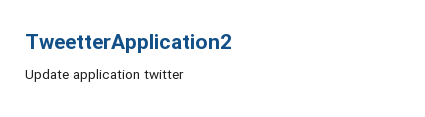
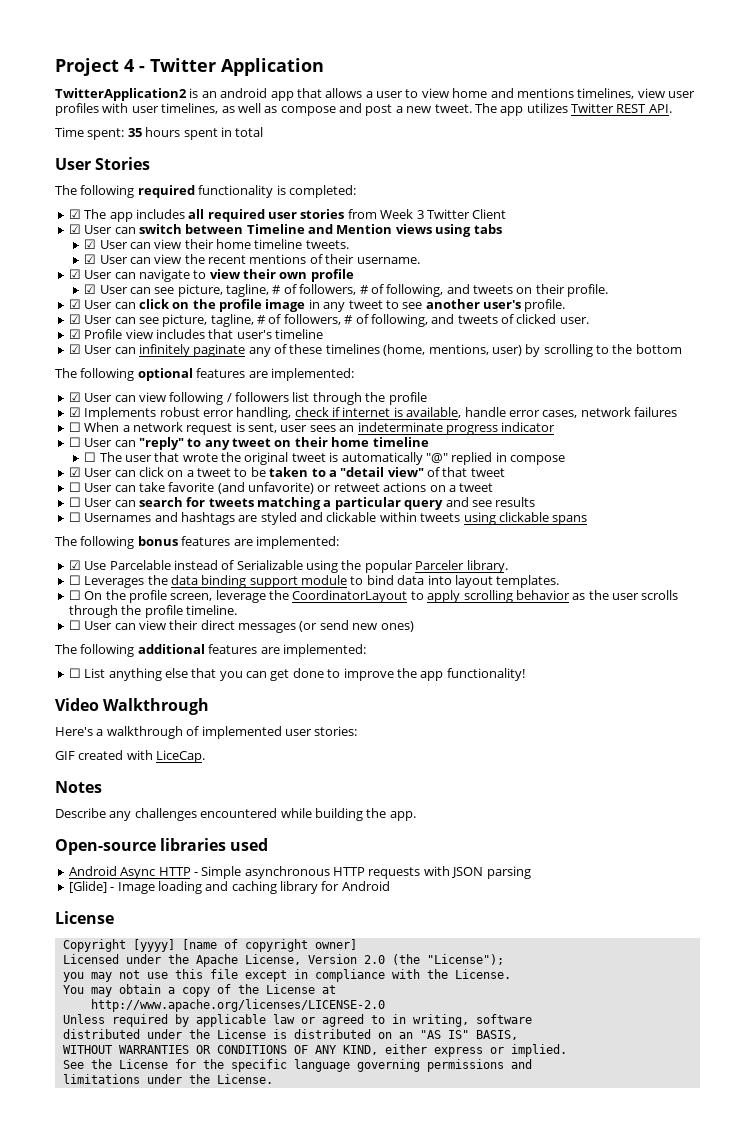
- TweetterApplication2
- Update application twitter
+ Project 4 - Twitter Application
+ TwitterApplication2 is an android app that allows a user to view home and mentions timelines, view user profiles with user timelines, as well as compose and post a new tweet. The app utilizes Twitter REST API.
+ Time spent: 35 hours spent in total
+ User Stories
+ The following required functionality is completed:
+ ☑ The app includes all required user stories from Week 3 Twitter Client
+ ☑ User can switch between Timeline and Mention views using tabs
+ ☑ User can view their home timeline tweets.
+ ☑ User can view the recent mentions of their username.
+ ☑ User can navigate to view their own profile
+ ☑ User can see picture, tagline, # of followers, # of following, and tweets on their profile.
+ ☑ User can click on the profile image in any tweet to see another user's profile.
+ ☑ User can see picture, tagline, # of followers, # of following, and tweets of clicked user.
+ ☑ Profile view includes that user's timeline
+ ☑ User can infinitely paginate any of these timelines (home, mentions, user) by scrolling to the bottom
+ The following optional features are implemented:
+ ☑ User can view following / followers list through the profile
+ ☑ Implements robust error handling, check if internet is available, handle error cases, network failures
+ ☐ When a network request is sent, user sees an indeterminate progress indicator
+ ☐ User can "reply" to any tweet on their home timeline
+ ☐ The user that wrote the original tweet is automatically "@" replied in compose
+ ☑ User can click on a tweet to be taken to a "detail view" of that tweet
+ ☐ User can take favorite (and unfavorite) or retweet actions on a tweet
+ ☐ User can search for tweets matching a particular query and see results
+ ☐ Usernames and hashtags are styled and clickable within tweets using clickable spans
+ The following bonus features are implemented:
+ ☑ Use Parcelable instead of Serializable using the popular Parceler library.
+ ☐ Leverages the data binding support module to bind data into layout templates.
+ ☐ On the profile screen, leverage the CoordinatorLayout to apply scrolling behavior as the user scrolls through the profile timeline.
+ ☐ User can view their direct messages (or send new ones)
+ The following additional features are implemented:
+ ☐ List anything else that you can get done to improve the app functionality!
+ Video Walkthrough
+ Here's a walkthrough of implemented user stories:
+ GIF created with LiceCap.
+ Notes
+ Describe any challenges encountered while building the app.
+ Open-source libraries used
+ Android Async HTTP - Simple asynchronous HTTP requests with JSON parsing
+ [Glide] - Image loading and caching library for Android
+ License
+ Copyright [yyyy] [name of copyright owner]
+ Licensed under the Apache License, Version 2.0 (the "License");
+ you may not use this file except in compliance with the License.
+ You may obtain a copy of the License at
+ http://www.apache.org/licenses/LICENSE-2.0
+ Unless required by applicable law or agreed to in writing, software
+ distributed under the License is distributed on an "AS IS" BASIS,
+ WITHOUT WARRANTIES OR CONDITIONS OF ANY KIND, either express or implied.
+ See the License for the specific language governing permissions and
+ limitations under the License.

